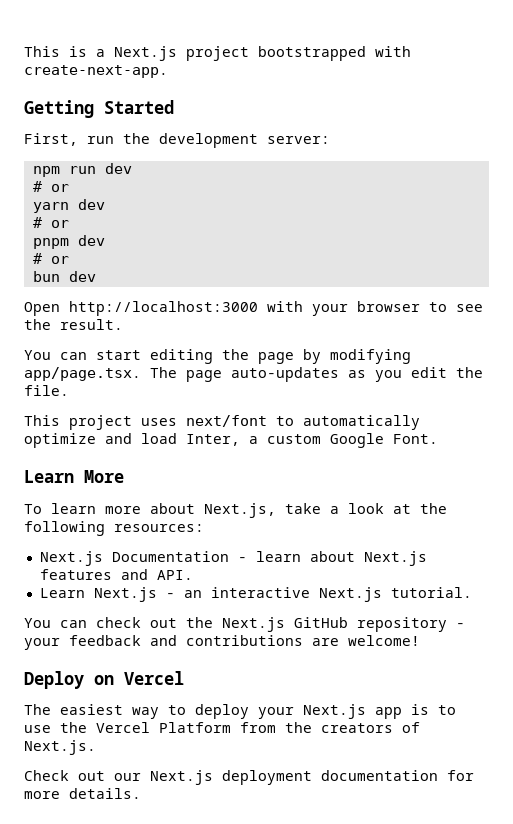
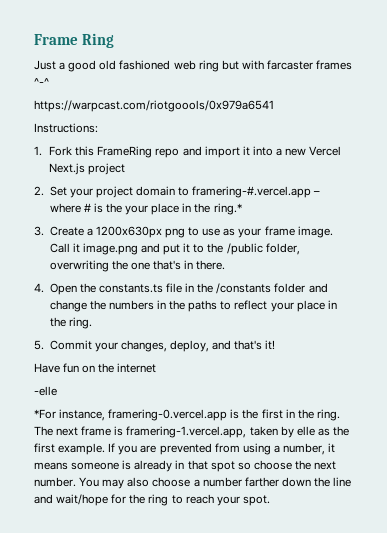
- This is a Next.js project bootstrapped with create-next-app.
- Getting Started
- First, run the development server:
- npm run dev
- # or
- yarn dev
- # or
- pnpm dev
- # or
- bun dev
- Open http://localhost:3000 with your browser to see the result.
- You can start editing the page by modifying app/page.tsx. The page auto-updates as you edit the file.
- This project uses next/font to automatically optimize and load Inter, a custom Google Font.
- Learn More
- To learn more about Next.js, take a look at the following resources:
- Next.js Documentation - learn about Next.js features and API.
- Learn Next.js - an interactive Next.js tutorial.
- You can check out the Next.js GitHub repository - your feedback and contributions are welcome!
- Deploy on Vercel
- The easiest way to deploy your Next.js app is to use the Vercel Platform from the creators of Next.js.
- Check out our Next.js deployment documentation for more details.
+ Frame Ring
+ Just a good old fashioned web ring but with farcaster frames ^-^
+ https://warpcast.com/riotgoools/0x979a6541
+ Instructions:
+ 1. Fork this FrameRing repo and import it into a new Vercel Next.js project
+ 2. Set your project domain to framering-#.vercel.app – where # is the your place in the ring.*
+ 3. Create a 1200x630px png to use as your frame image. Call it image.png and put it to the /public folder, overwriting the one that's in there.
+ 4. Open the constants.ts file in the /constants folder and change the numbers in the paths to reflect your place in the ring.
+ 5. Commit your changes, deploy, and that's it!
+ Have fun on the internet
+ -elle
+ *For instance, framering-0.vercel.app is the first in the ring. The next frame is framering-1.vercel.app, taken by elle as the first example. If you are prevented from using a number, it means someone is already in that spot so choose the next number. You may also choose a number farther down the line and wait/hope for the ring to reach your spot.

